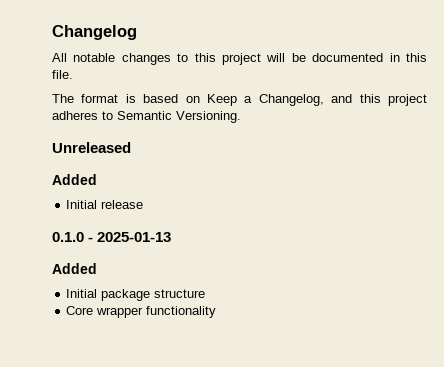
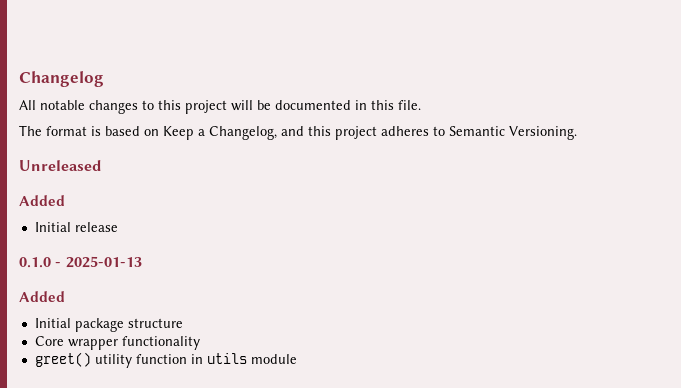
+ greet() utility function in utils module

